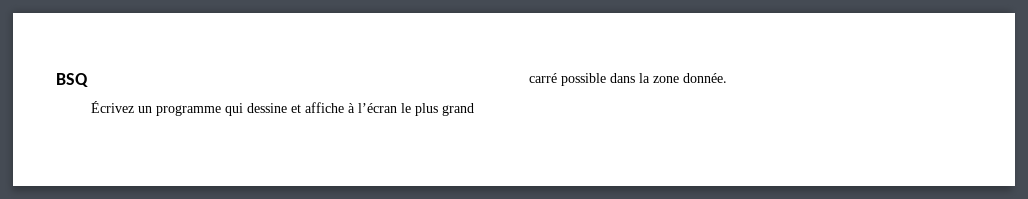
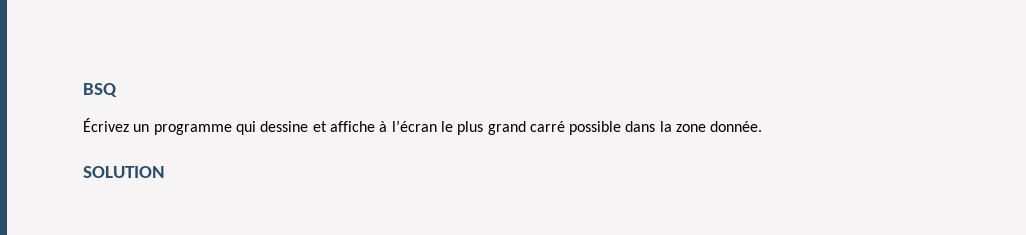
+ SOLUTION

